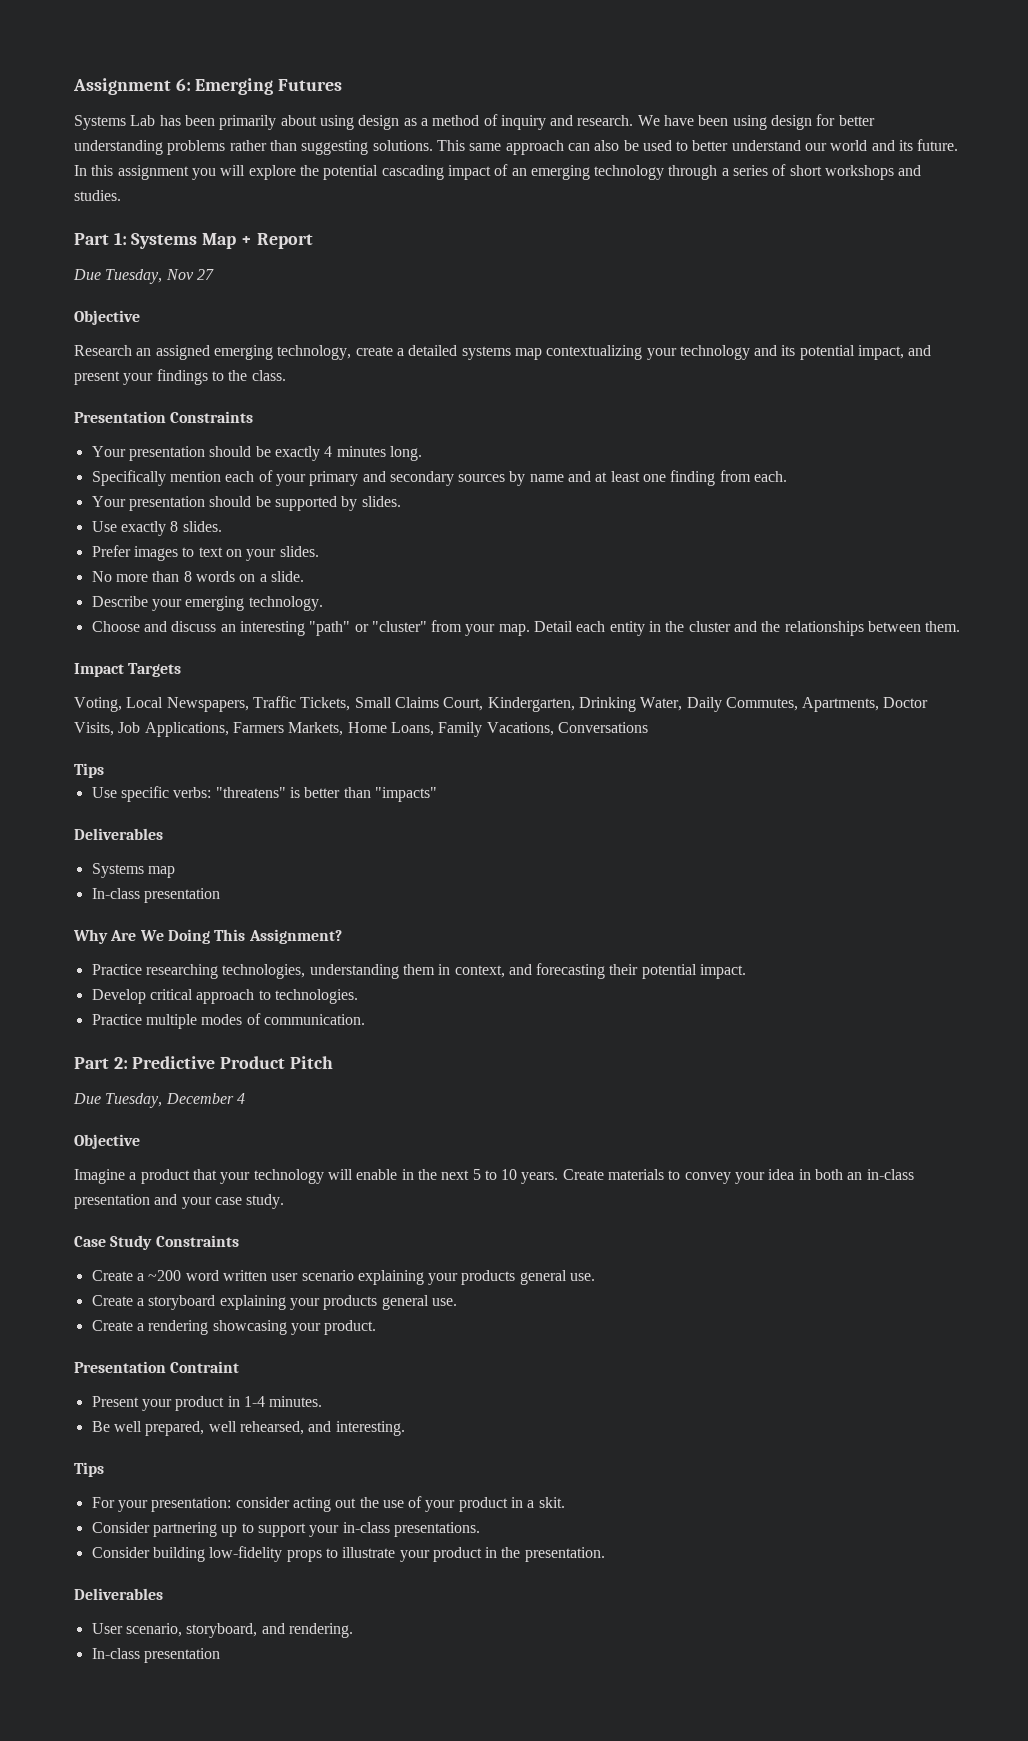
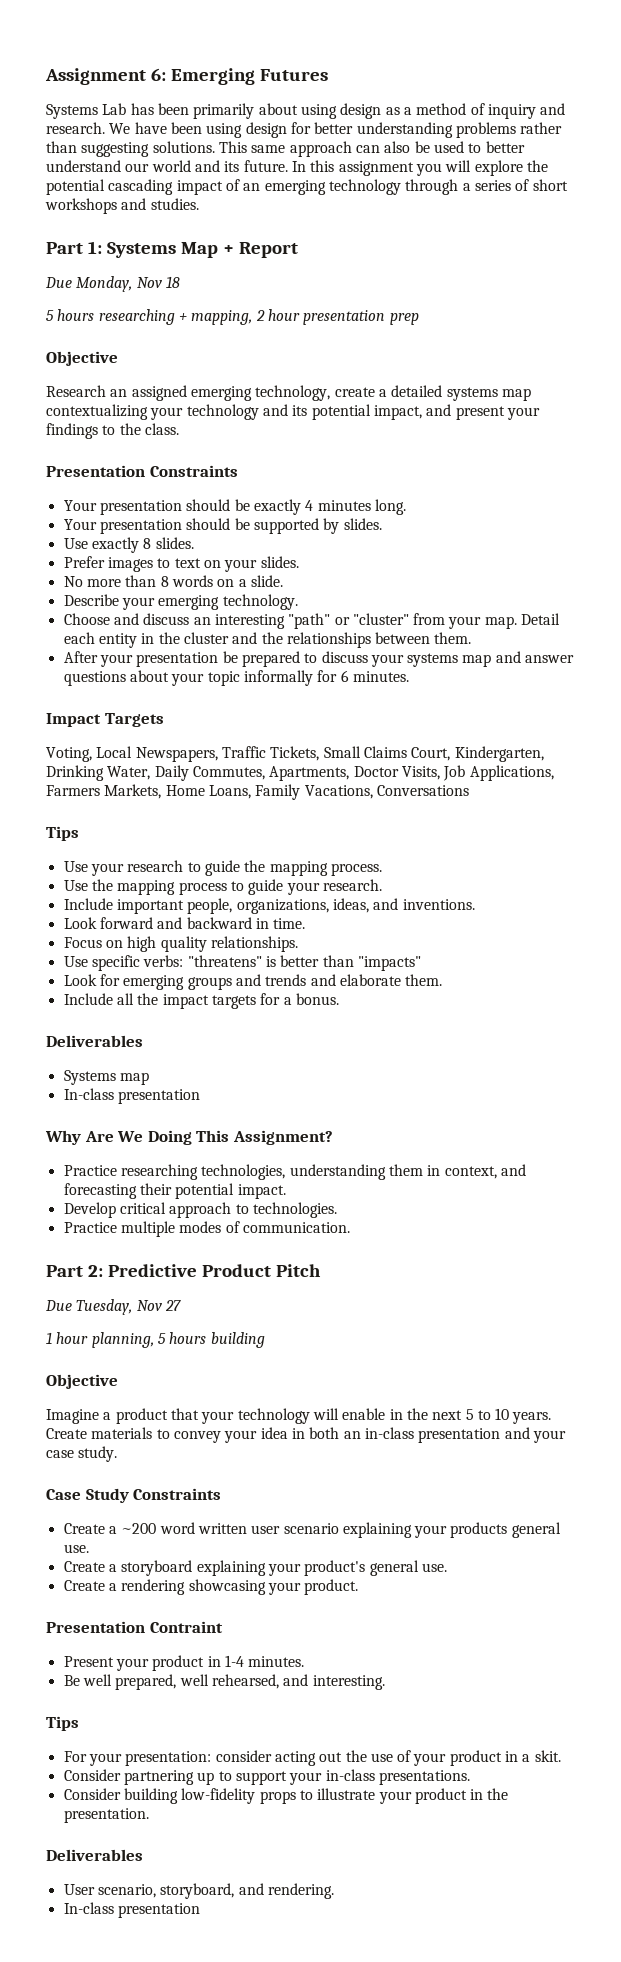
- Due Tuesday, Nov 27
+ Due Monday, Nov 18
+ 5 hours researching + mapping, 2 hour presentation prep
- Specifically mention each of your primary and secondary sources by name and at least one finding from each.
+ After your presentation be prepared to discuss your systems map and answer questions about your topic informally for 6 minutes.
+ Use your research to guide the mapping process.
+ Use the mapping process to guide your research.
+ Include important people, organizations, ideas, and inventions.
+ Look forward and backward in time.
+ Focus on high quality relationships.
+ Look for emerging groups and trends and elaborate them.
+ Include all the impact targets for a bonus.
- Due Tuesday, December 4
+ Due Tuesday, Nov 27
+ 1 hour planning, 5 hours building
- Create a storyboard explaining your products general use.
+ Create a storyboard explaining your product's general use.

